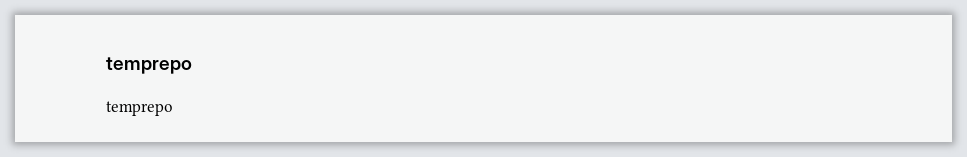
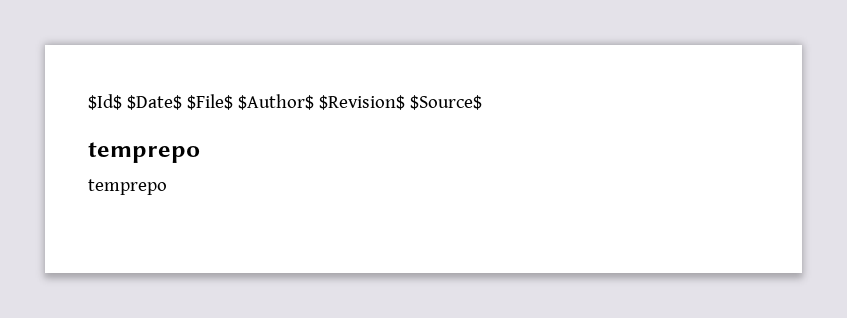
+ $Id$ $Date$ $File$ $Author$ $Revision$ $Source$

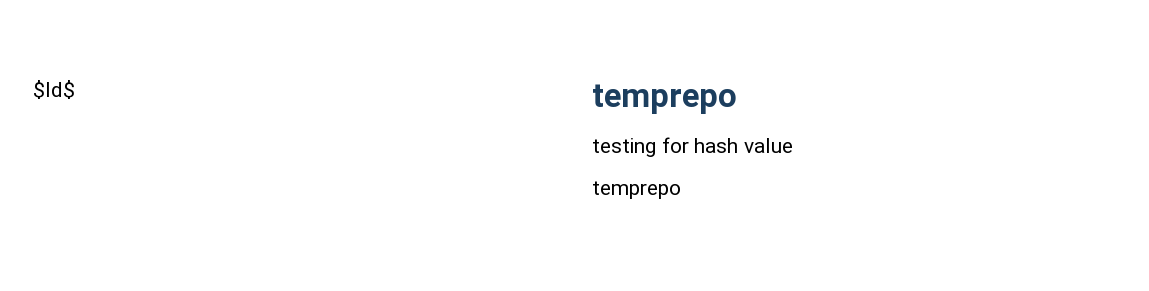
- $Id$ $Date$ $File$ $Author$ $Revision$ $Source$
+ $Id$
  temprepo
+ testing for hash value

